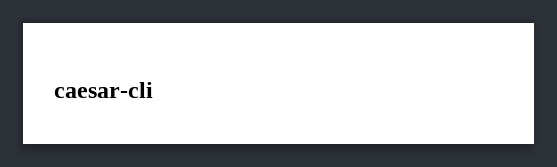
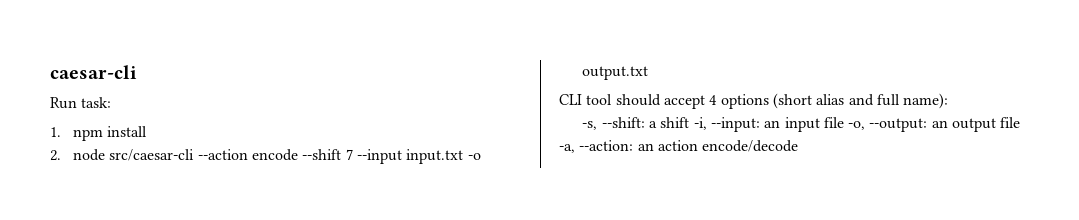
+ Run task:
+ 1. npm install
+ 2. node src/caesar-cli --action encode --shift 7 --input input.txt -o output.txt
+ CLI tool should accept 4 options (short alias and full name):
+ -s, --shift: a shift -i, --input: an input file -o, --output: an output file -a, --action: an action encode/decode

